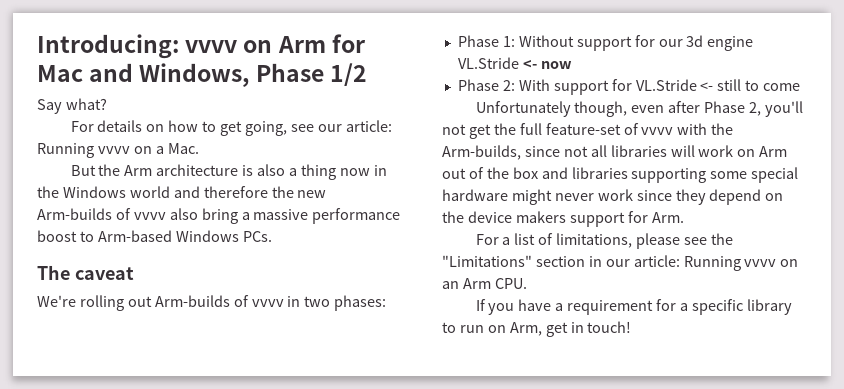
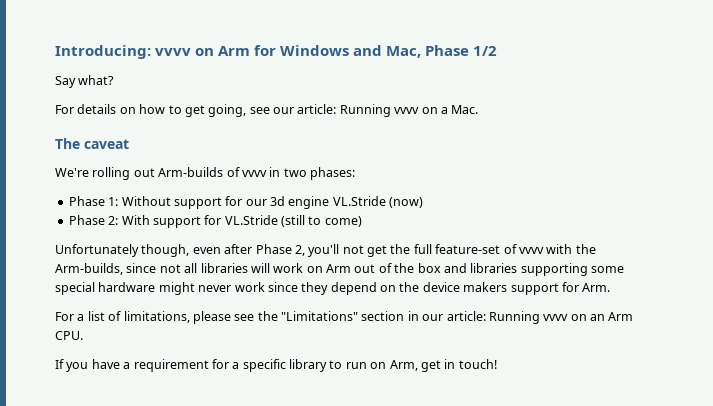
- Introducing: vvvv on Arm for Mac and Windows, Phase 1/2
+ Introducing: vvvv on Arm for Windows and Mac, Phase 1/2
- But the Arm architecture is also a thing now in the Windows world and therefore the new Arm-builds of vvvv also bring a massive performance boost to Arm-based Windows PCs.
- Phase 1: Without support for our 3d engine VL.Stride <- now
+ Phase 1: Without support for our 3d engine VL.Stride (now)
- Phase 2: With support for VL.Stride <- still to come
+ Phase 2: With support for VL.Stride (still to come)

